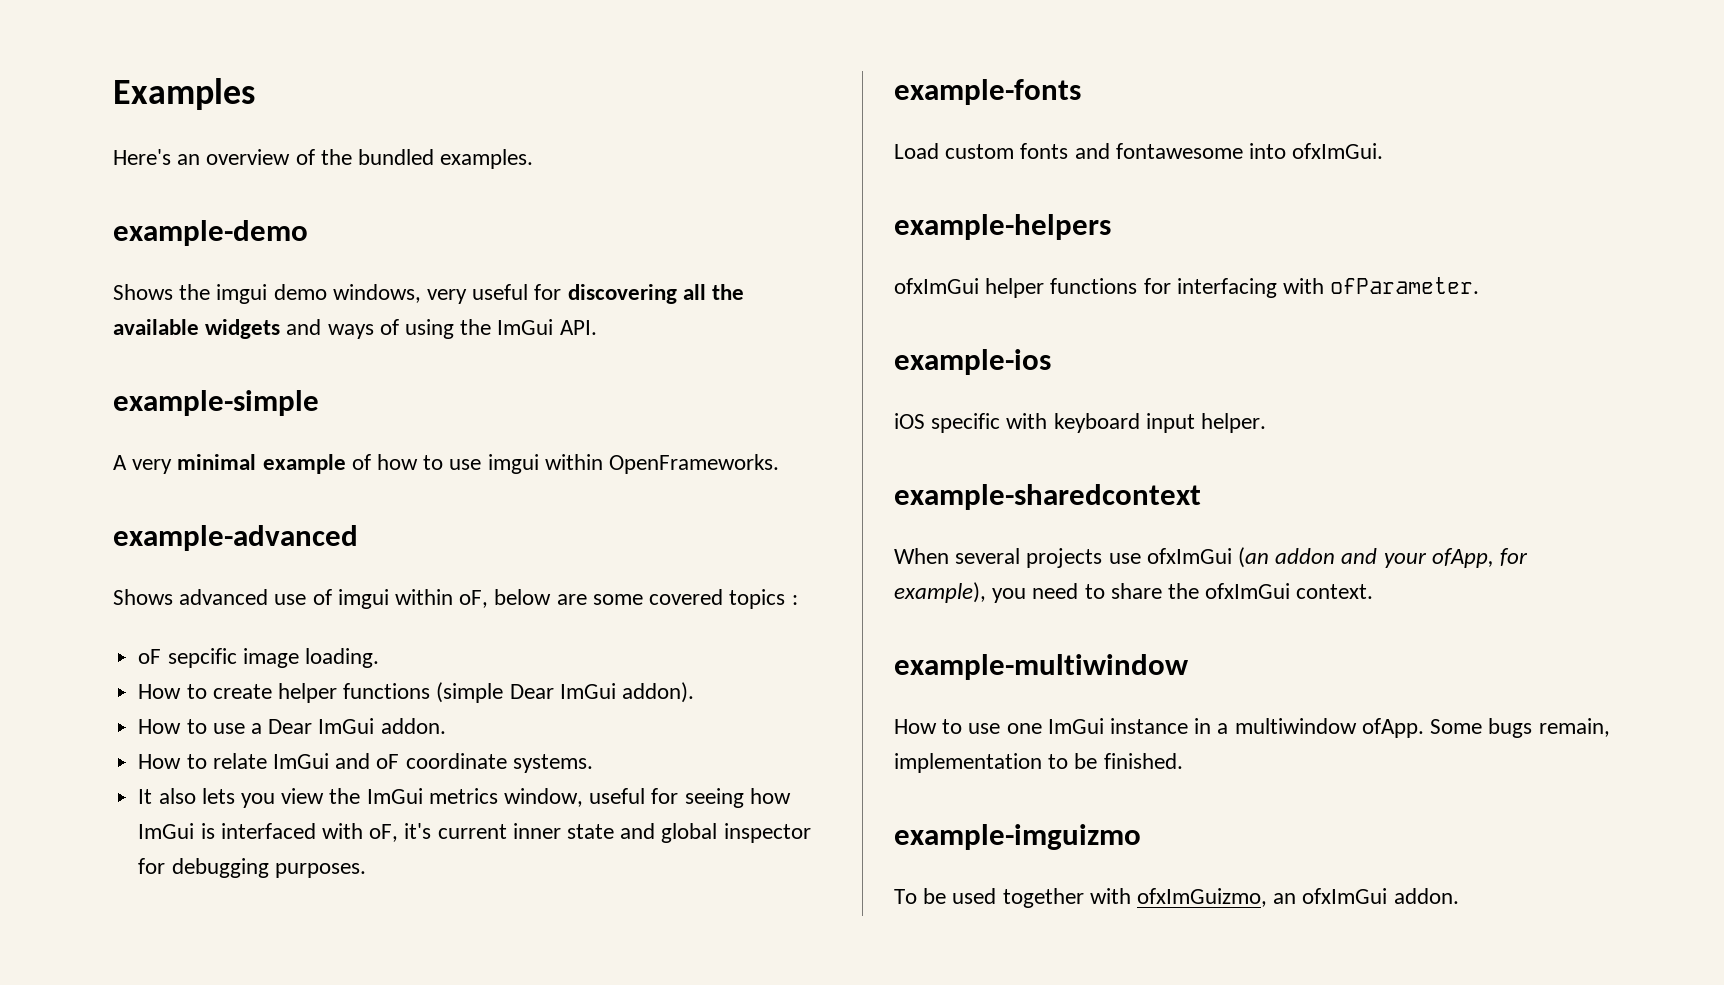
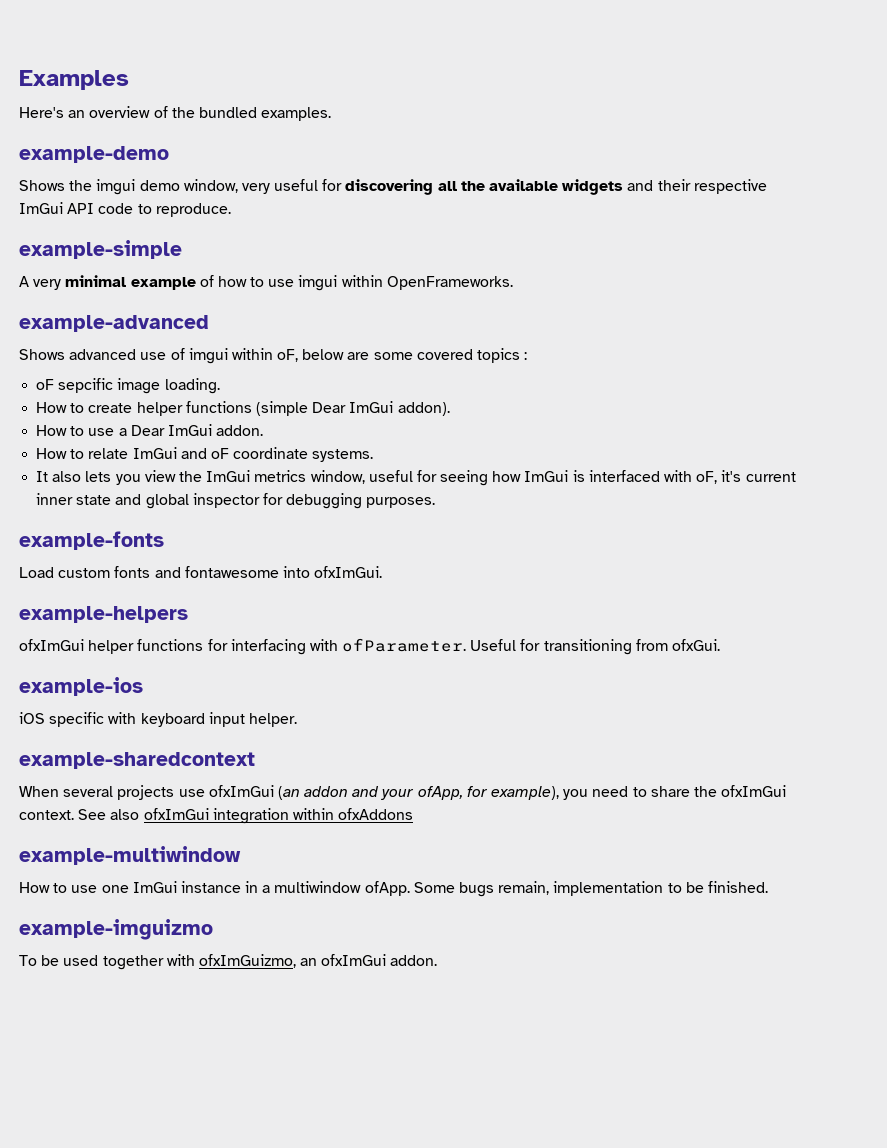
- Shows the imgui demo windows, very useful for discovering all the available widgets and ways of using the ImGui API.
+ Shows the imgui demo window, very useful for discovering all the available widgets and their respective ImGui API code to reproduce.
+ Useful for transitioning from ofxGui.
+ See also ofxImGui integration within ofxAddons

